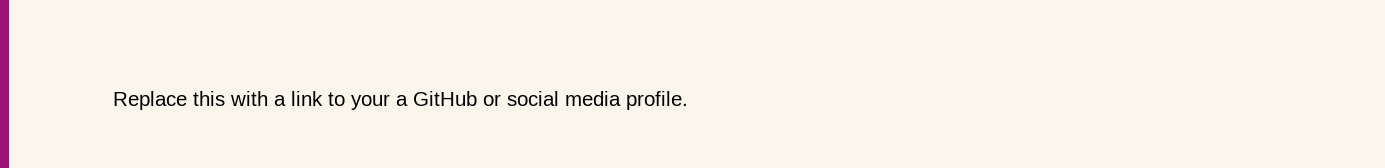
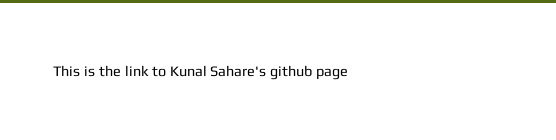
- Replace this with a link to your a GitHub or social media profile.
+ This is the link to Kunal Sahare's github page

